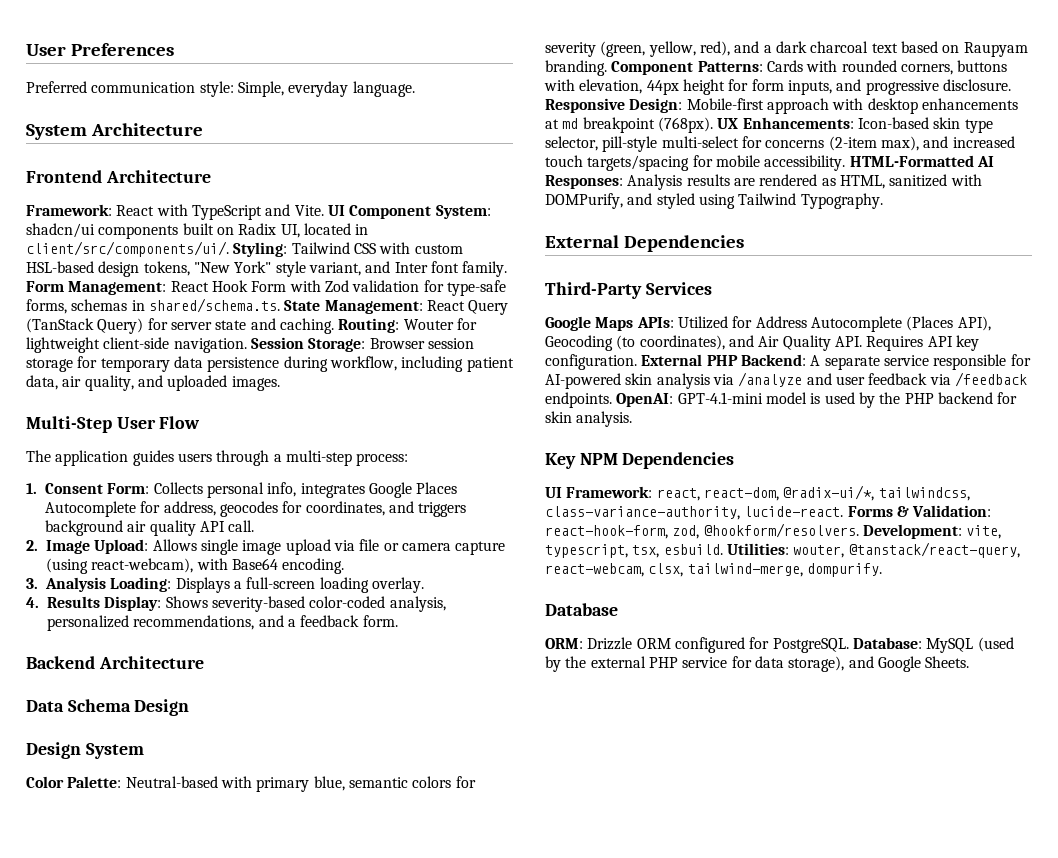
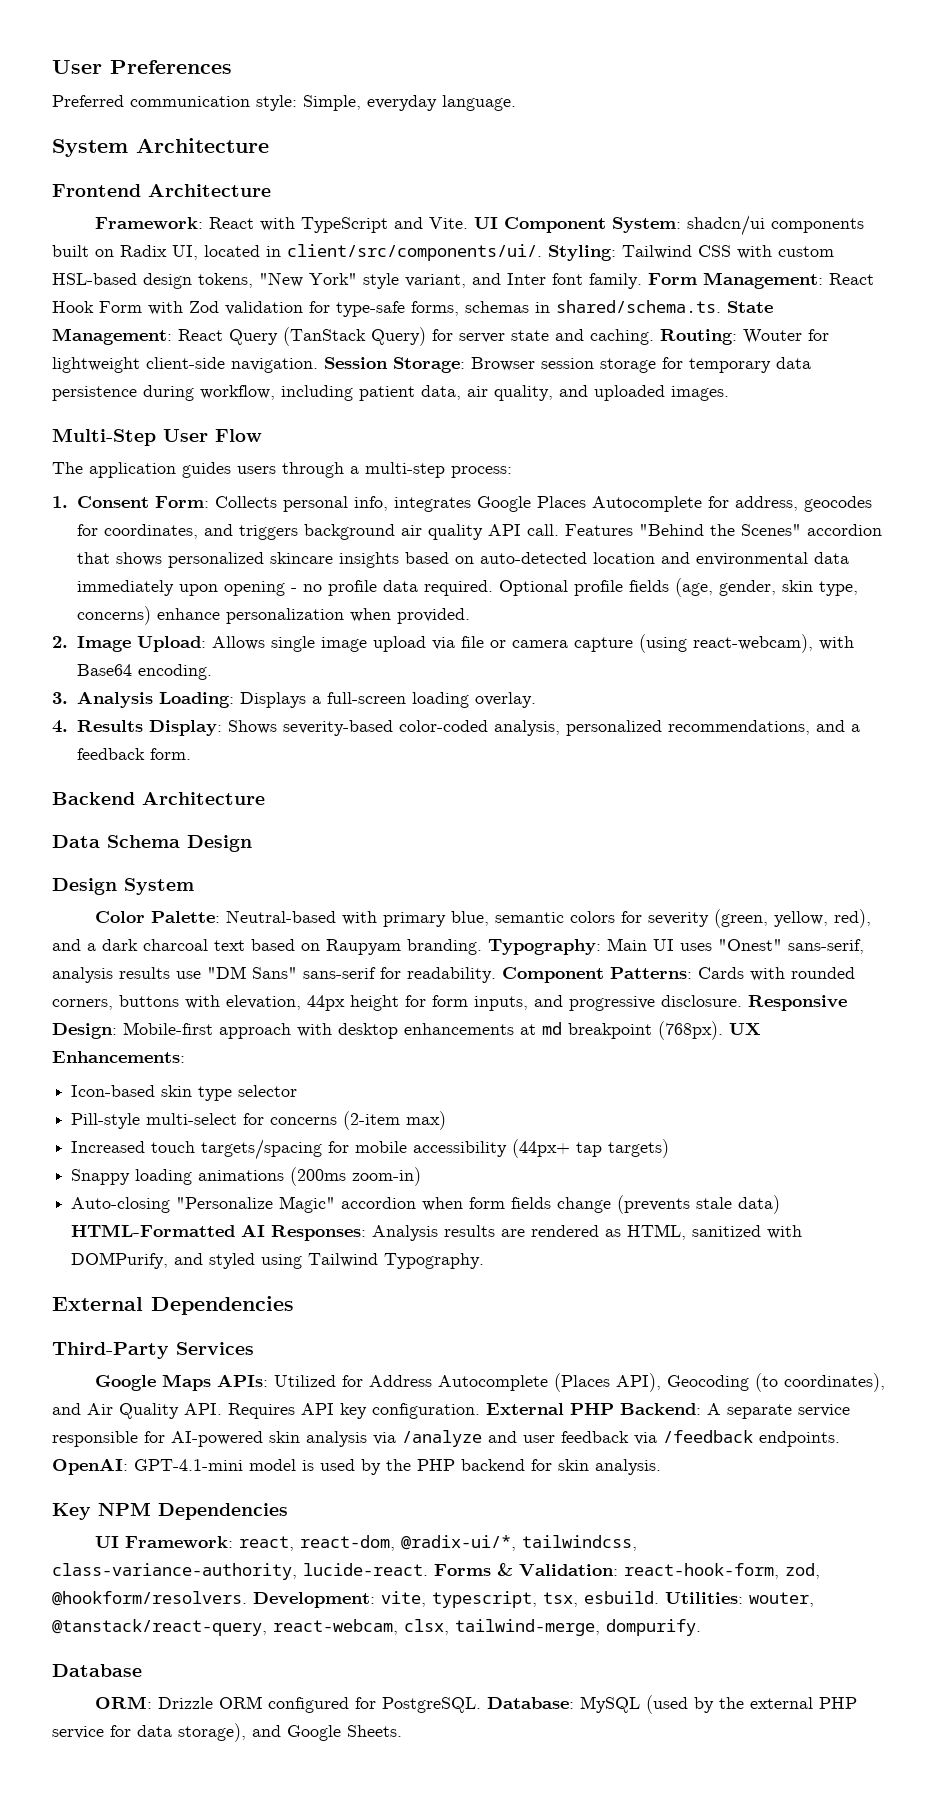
+ Features "Behind the Scenes" accordion that shows personalized skincare insights based on auto-detected location and environmental data immediately upon opening - no profile data required. Optional profile fields (age, gender, skin type, concerns) enhance personalization when provided.
+ Typography: Main UI uses "Onest" sans-serif, analysis results use "DM Sans" sans-serif for readability.
- UX Enhancements: Icon-based skin type selector, pill-style multi-select for concerns (2-item max), and increased touch targets/spacing for mobile accessibility. HTML-Formatted AI Responses: Analysis results are rendered as HTML, sanitized with DOMPurify, and styled using Tailwind Typography.
+ UX Enhancements:
+ Icon-based skin type selector
+ Pill-style multi-select for concerns (2-item max)
+ Increased touch targets/spacing for mobile accessibility (44px+ tap targets)
+ Snappy loading animations (200ms zoom-in)
+ Auto-closing "Personalize Magic" accordion when form fields change (prevents stale data) HTML-Formatted AI Responses: Analysis results are rendered as HTML, sanitized with DOMPurify, and styled using Tailwind Typography.

